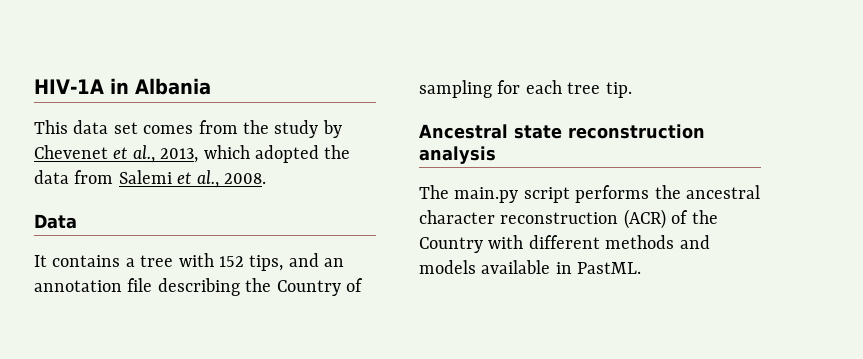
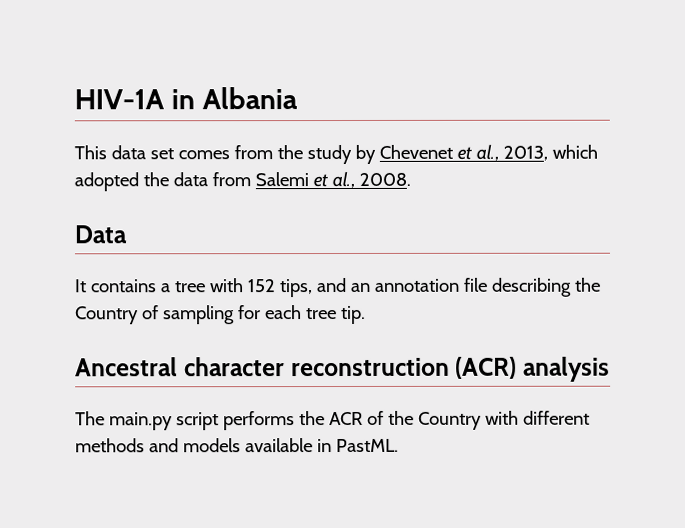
- Ancestral state reconstruction analysis
+ Ancestral character reconstruction (ACR) analysis
- The main.py script performs the ancestral character reconstruction (ACR) of the Country with different methods and models available in PastML.
+ The main.py script performs the ACR of the Country with different methods and models available in PastML.

